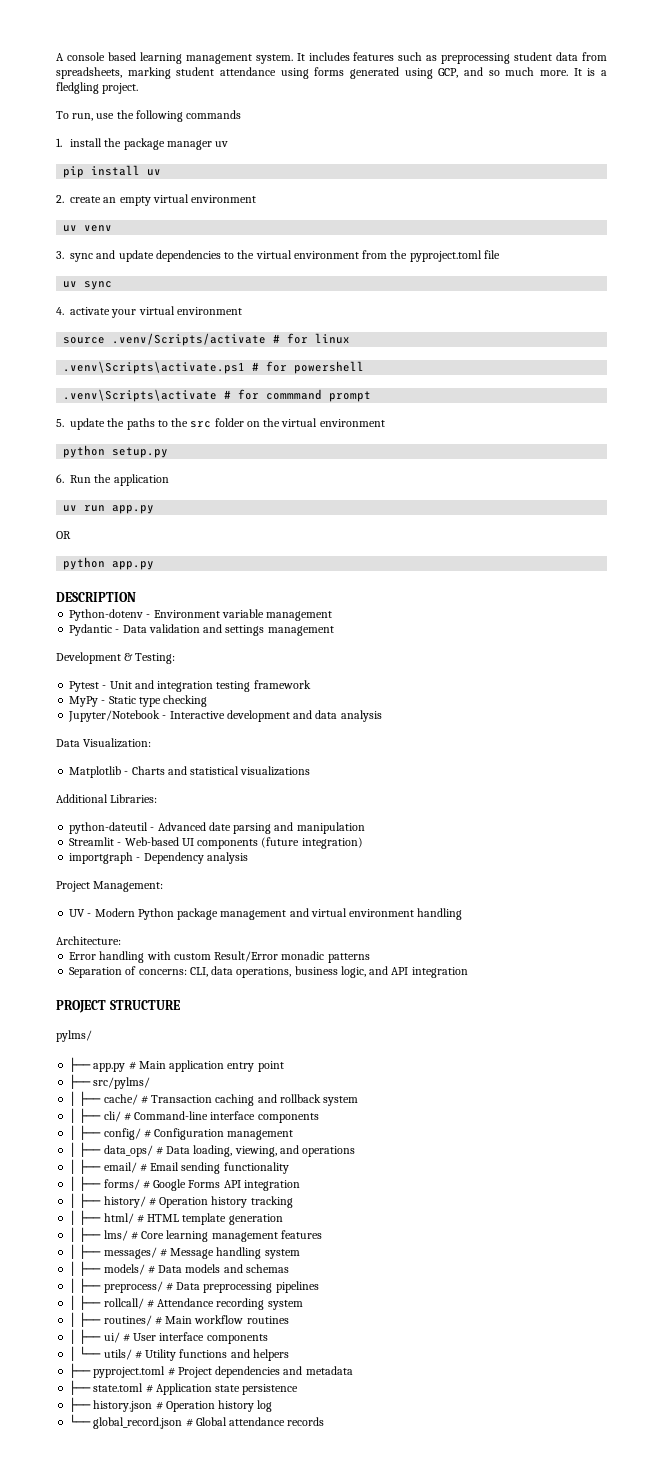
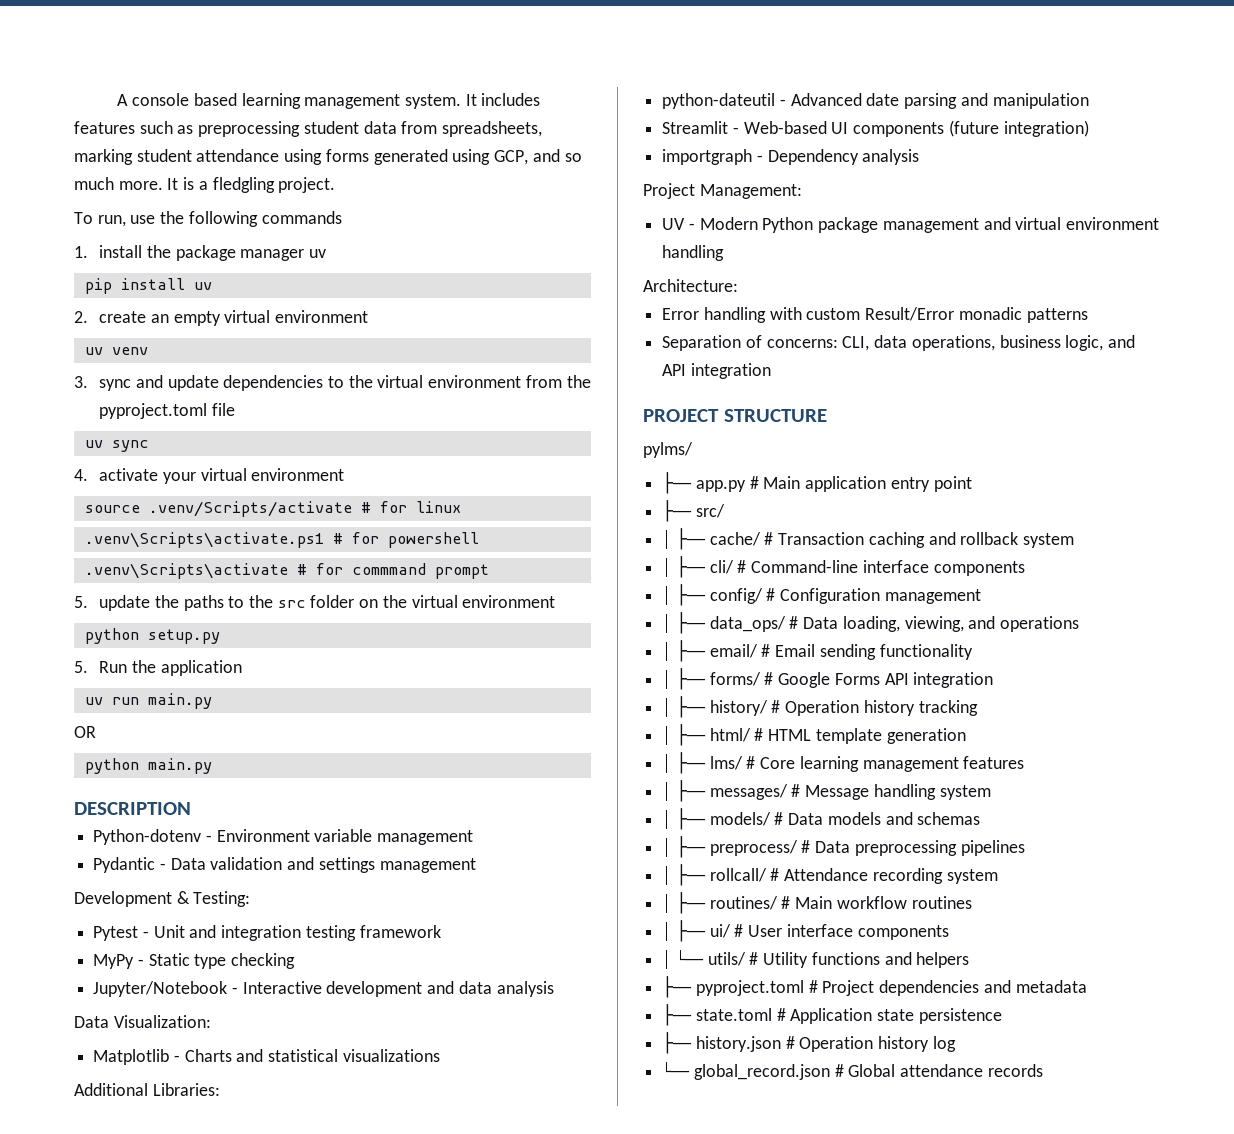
- 6. Run the application
+ 5. Run the application
- uv run app.py
+ uv run main.py
- python app.py
+ python main.py
- ├── src/pylms/
+ ├── src/

